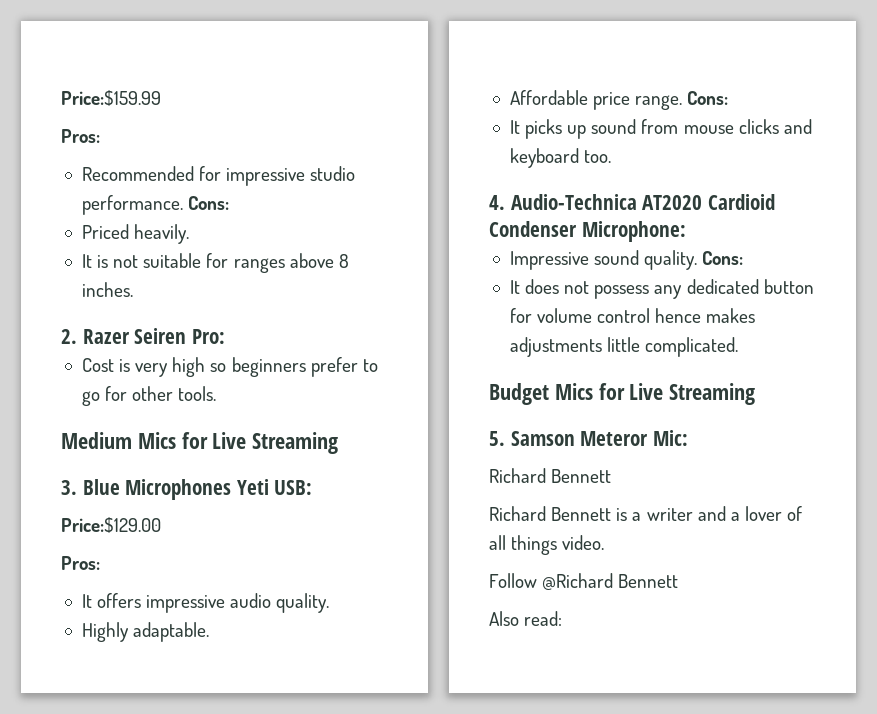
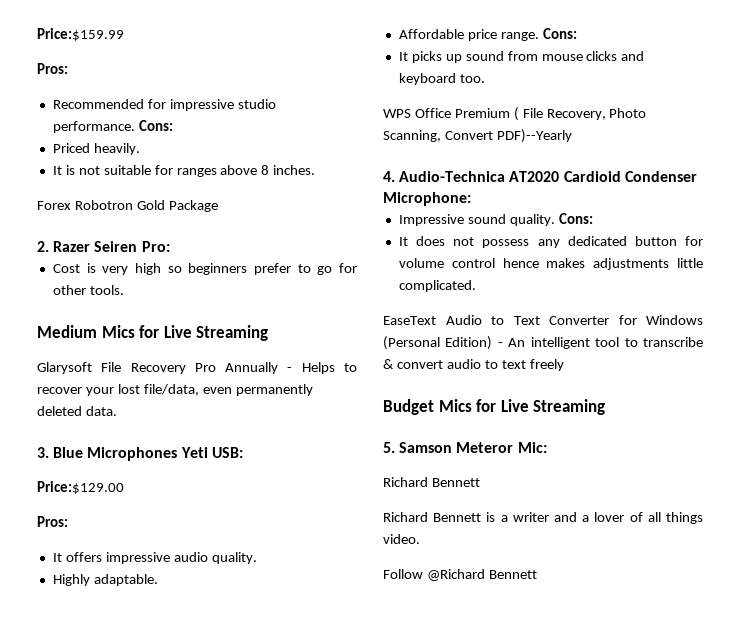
+ Forex Robotron Gold Package
+ Glarysoft File Recovery Pro Annually - Helps to recover your lost file/data, even permanently deleted data.
+ WPS Office Premium ( File Recovery, Photo Scanning, Convert PDF)--Yearly
+ EaseText Audio to Text Converter for Windows (Personal Edition) - An intelligent tool to transcribe & convert audio to text freely
- Also read:

